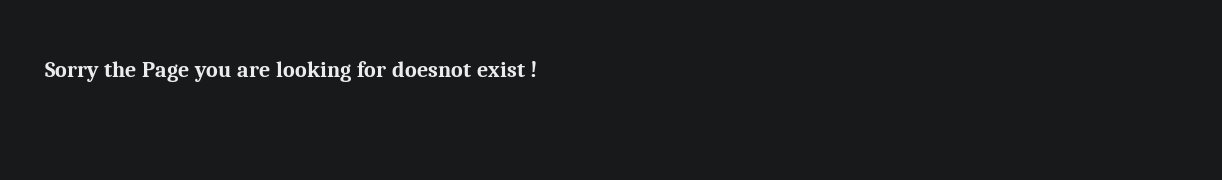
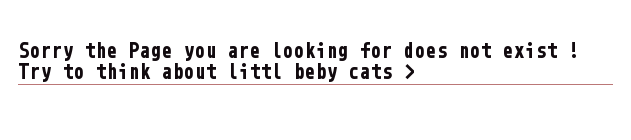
- Sorry the Page you are looking for doesnot exist !
+ Sorry the Page you are looking for does not exist ! Try to think about littl beby cats >

